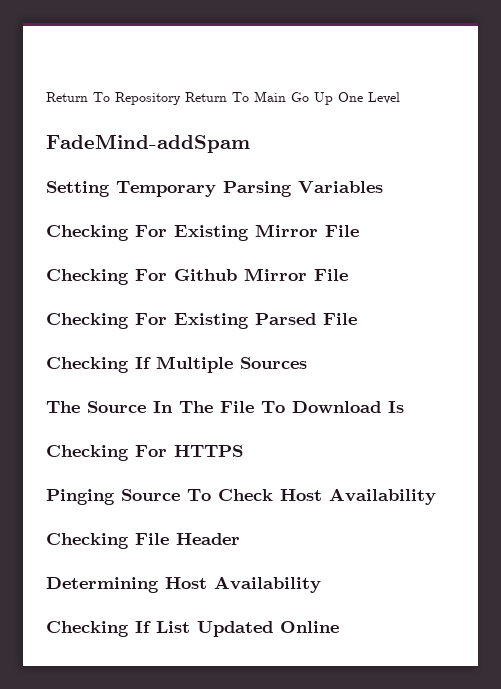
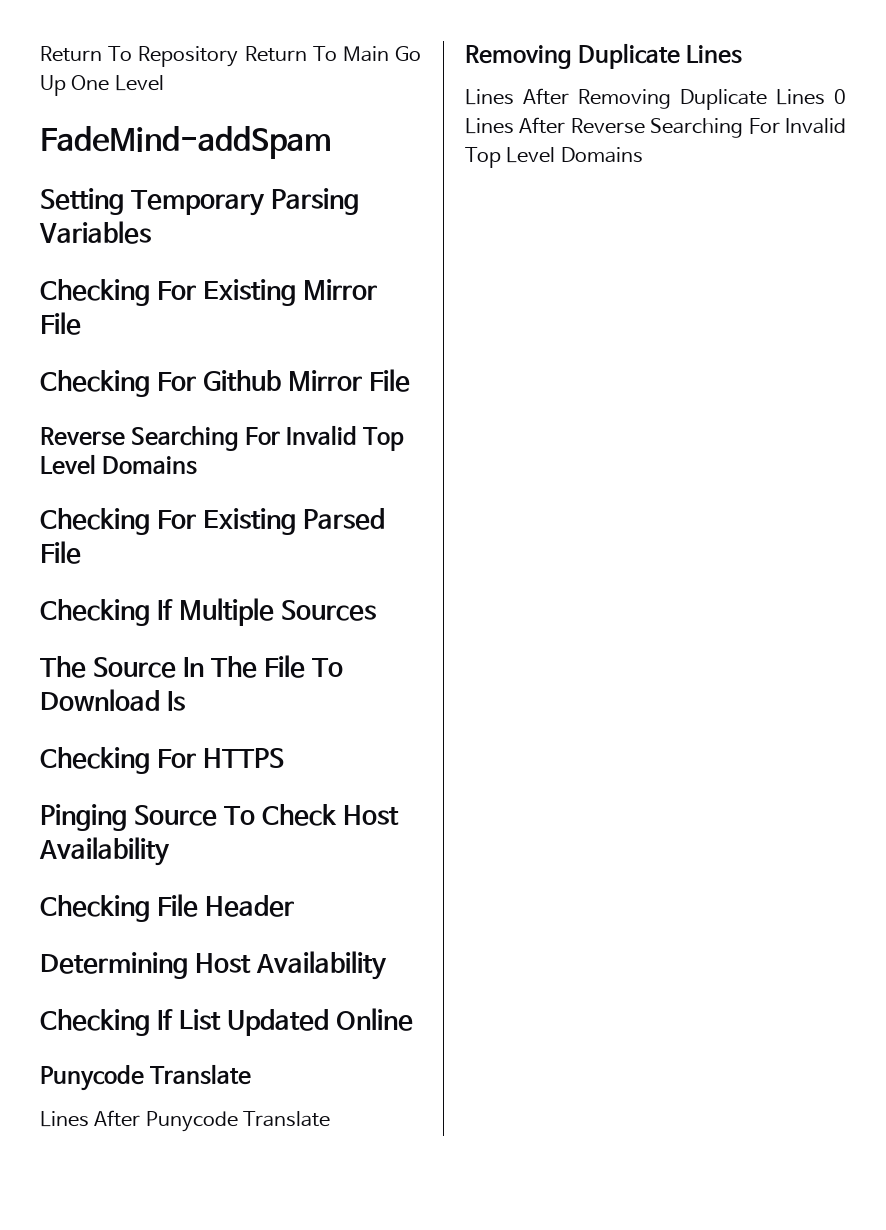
  Checking For Github Mirror File
+ Reverse Searching For Invalid Top Level Domains
  Checking If List Updated Online
+ Punycode Translate
+ Lines After Punycode Translate
+ Removing Duplicate Lines
+ Lines After Removing Duplicate Lines 0 Lines After Reverse Searching For Invalid Top Level Domains

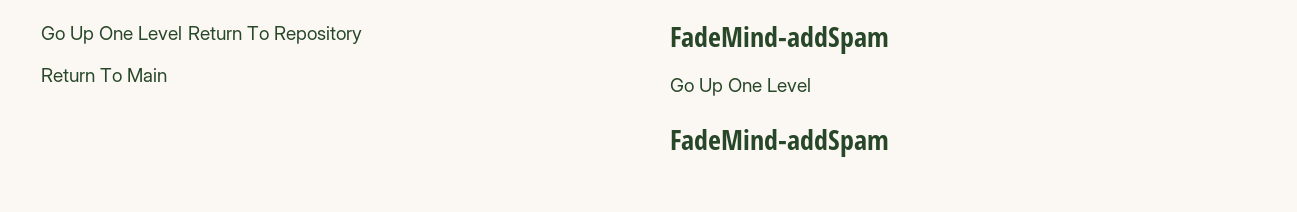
- Return To Repository Return To Main Go Up One Level
+ Go Up One Level Return To Repository
+ Return To Main
+ FadeMind-addSpam
+ Go Up One Level
- Setting Temporary Parsing Variables
- Checking For Existing Mirror File
- Checking For Github Mirror File
- Reverse Searching For Invalid Top Level Domains
- Checking For Existing Parsed File
- Checking If Multiple Sources
- The Source In The File To Download Is
- Checking For HTTPS
- Pinging Source To Check Host Availability
- Checking File Header
- Determining Host Availability
- Checking If List Updated Online
- Punycode Translate
- Lines After Punycode Translate
- Removing Duplicate Lines
- Lines After Removing Duplicate Lines 0 Lines After Reverse Searching For Invalid Top Level Domains

